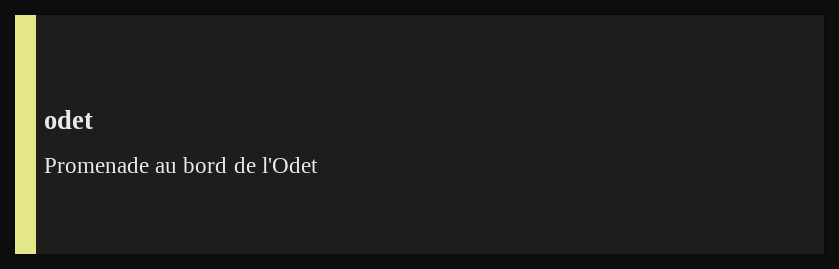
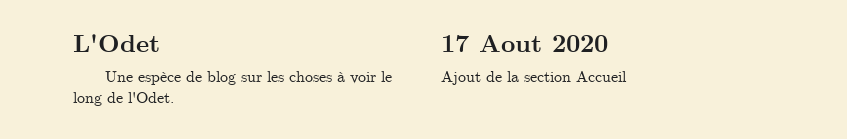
- odet
- Promenade au bord de l'Odet
+ L'Odet
+ Une espèce de blog sur les choses à voir le long de l'Odet.
+ 17 Aout 2020
+ Ajout de la section Accueil

